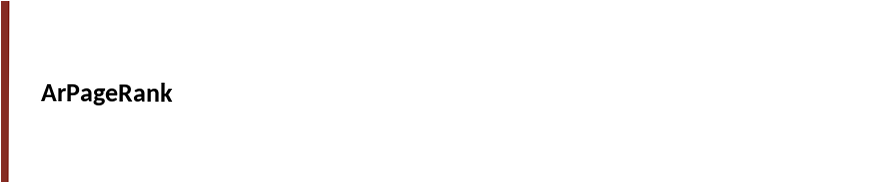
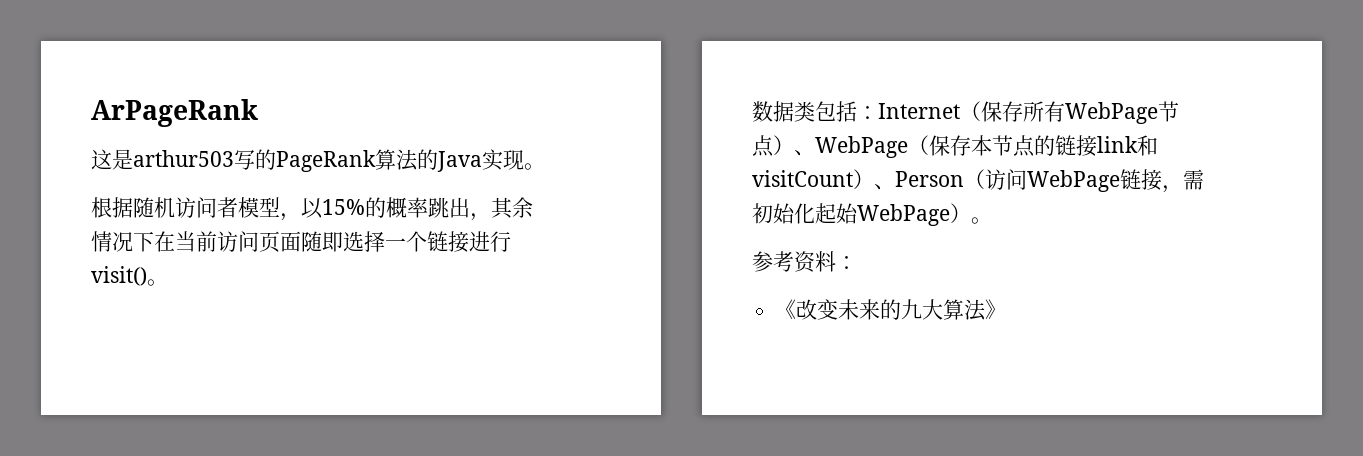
+ 这是arthur503写的PageRank算法的Java实现。
+ 根据随机访问者模型，以15%的概率跳出，其余情况下在当前访问页面随即选择一个链接进行visit()。
+ 数据类包括：Internet（保存所有WebPage节点）、WebPage（保存本节点的链接link和visitCount）、Person（访问WebPage链接，需初始化起始WebPage）。
+ 参考资料：
+ 《改变未来的九大算法》

